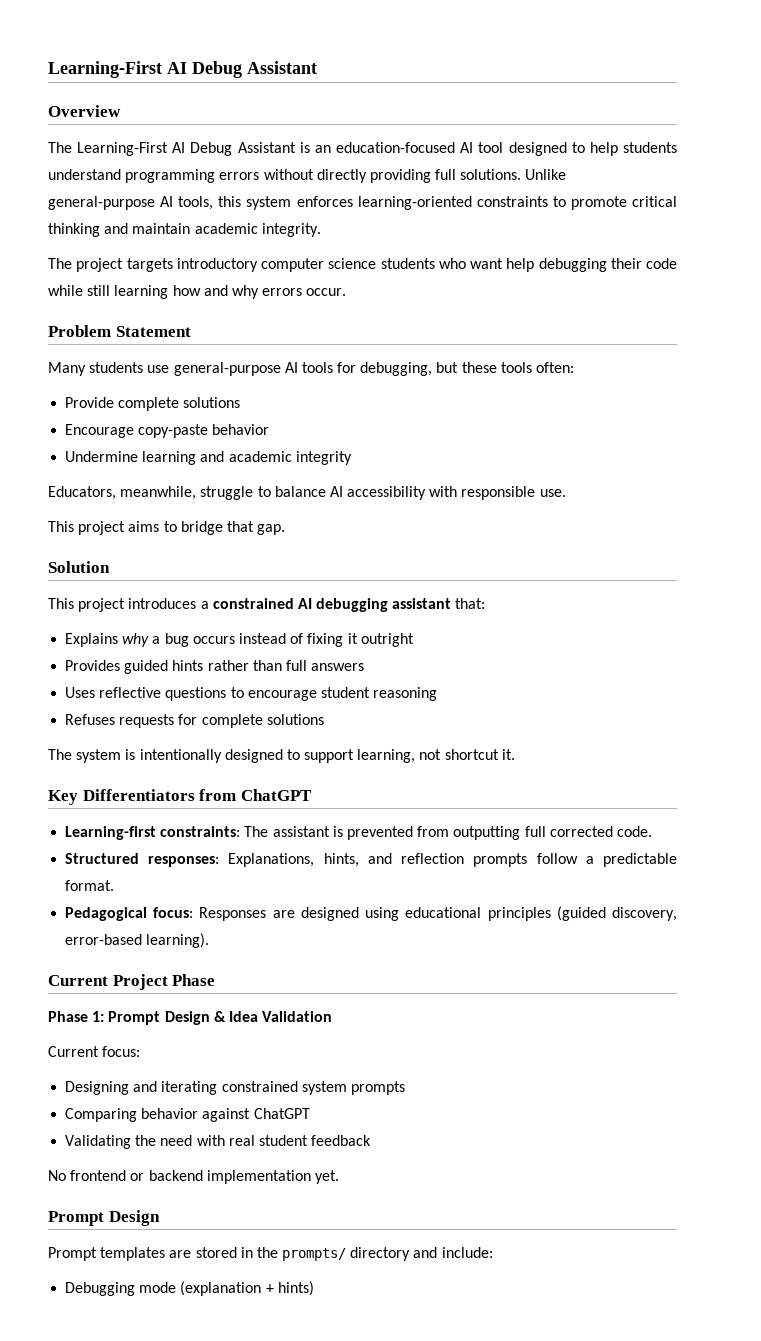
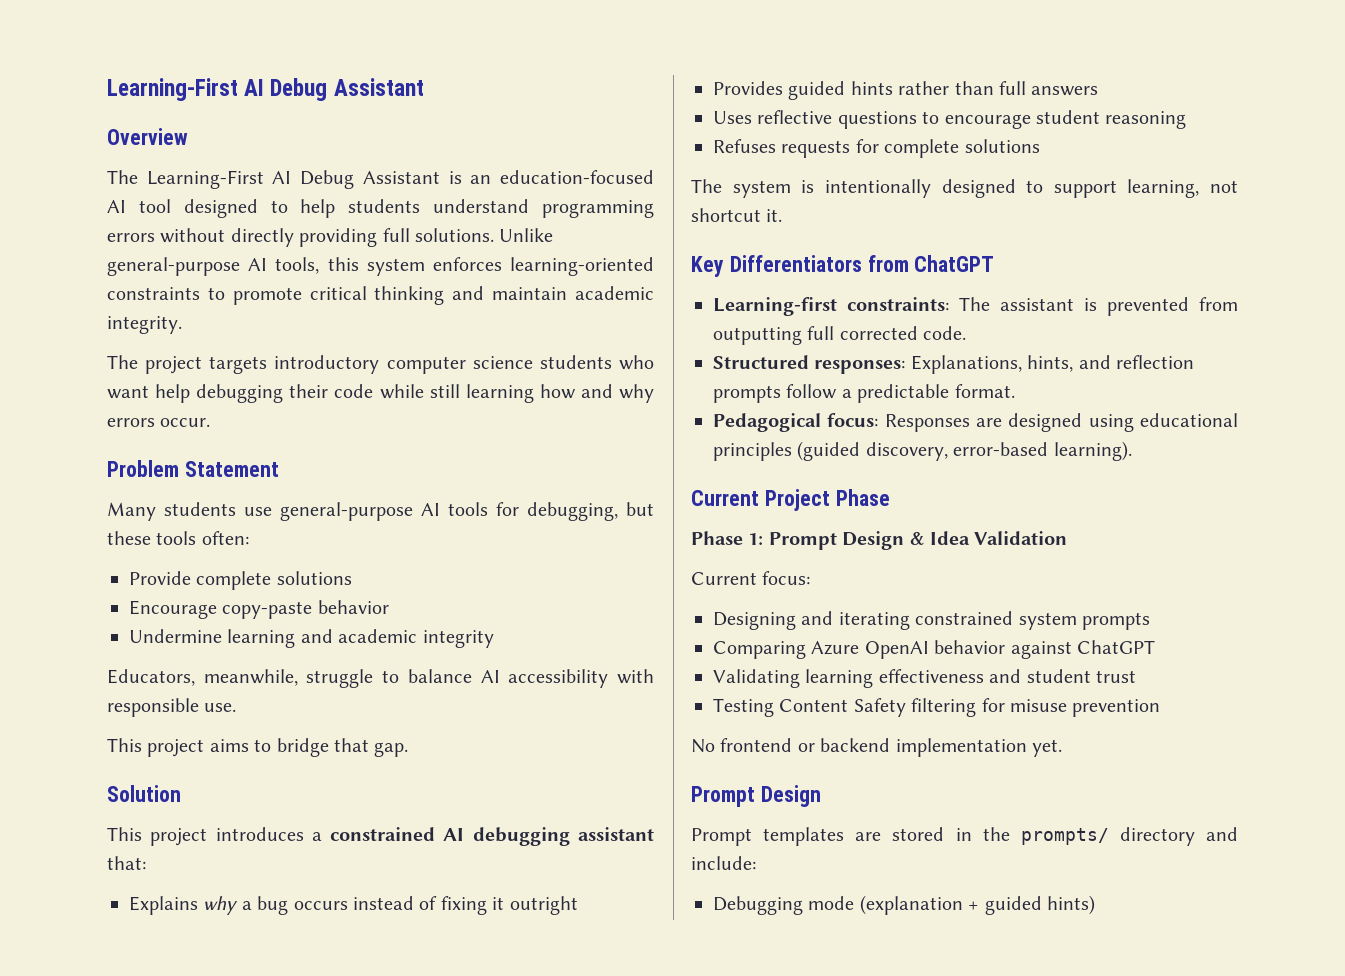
- Comparing behavior against ChatGPT
+ Comparing Azure OpenAI behavior against ChatGPT
- Validating the need with real student feedback
+ Validating learning effectiveness and student trust
+ Testing Content Safety filtering for misuse prevention
- Debugging mode (explanation + hints)
+ Debugging mode (explanation + guided hints)

